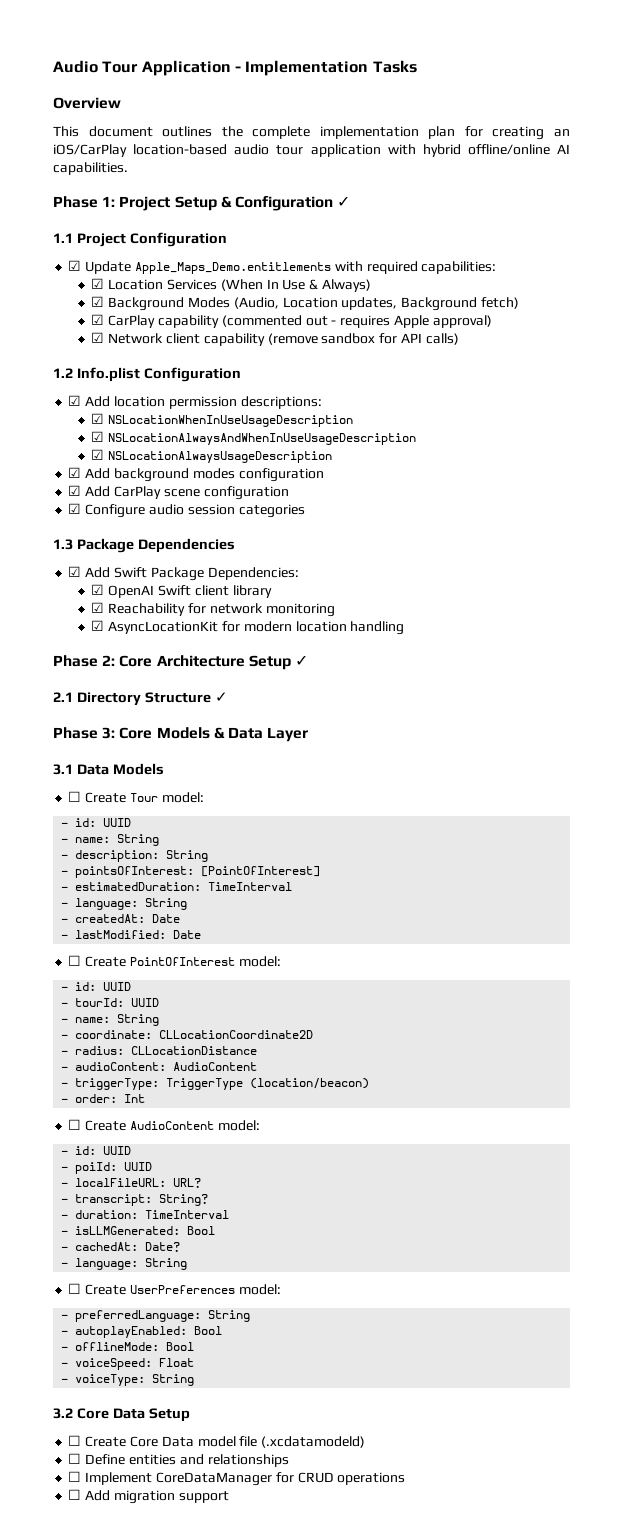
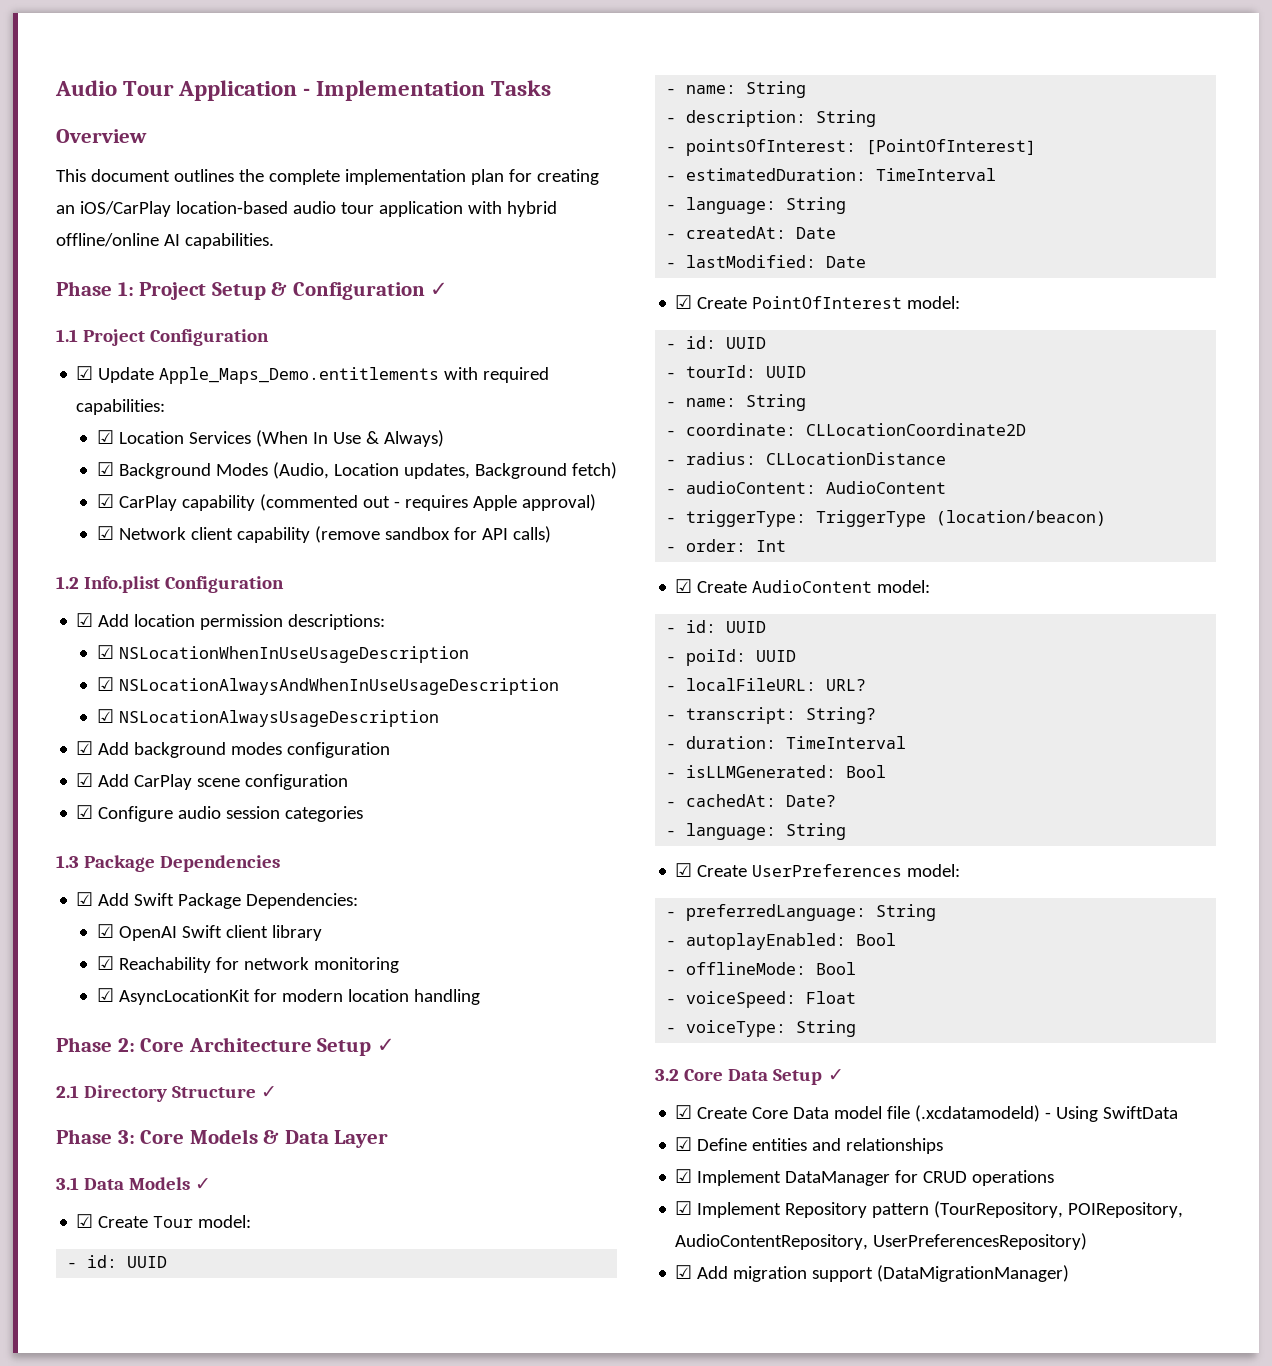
- 3.1 Data Models
- ☐ Create Tour model:
+ 3.1 Data Models ✓
+ ☑ Create Tour model:
- ☐ Create PointOfInterest model:
+ ☑ Create PointOfInterest model:
- ☐ Create AudioContent model:
+ ☑ Create AudioContent model:
- ☐ Create UserPreferences model:
+ ☑ Create UserPreferences model:
- 3.2 Core Data Setup
- ☐ Create Core Data model file (.xcdatamodeld)
- ☐ Define entities and relationships
+ 3.2 Core Data Setup ✓
+ ☑ Create Core Data model file (.xcdatamodeld) - Using SwiftData
+ ☑ Define entities and relationships
- ☐ Implement CoreDataManager for CRUD operations
+ ☑ Implement DataManager for CRUD operations
- ☐ Add migration support
+ ☑ Implement Repository pattern (TourRepository, POIRepository, AudioContentRepository, UserPreferencesRepository)
+ ☑ Add migration support (DataMigrationManager)

